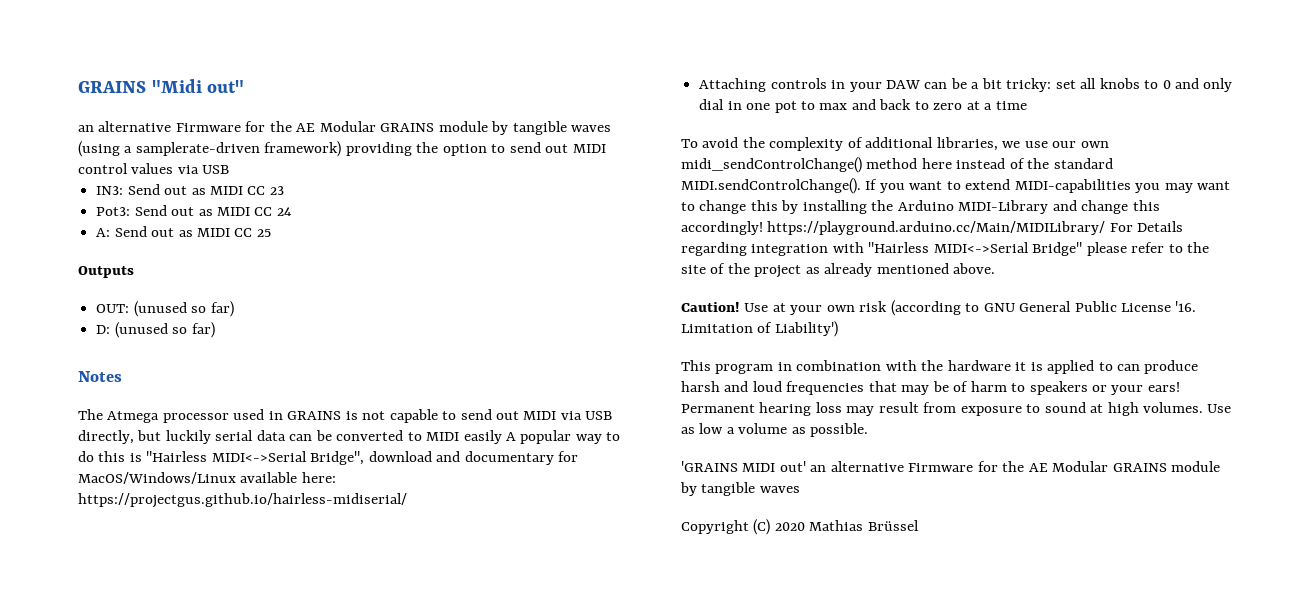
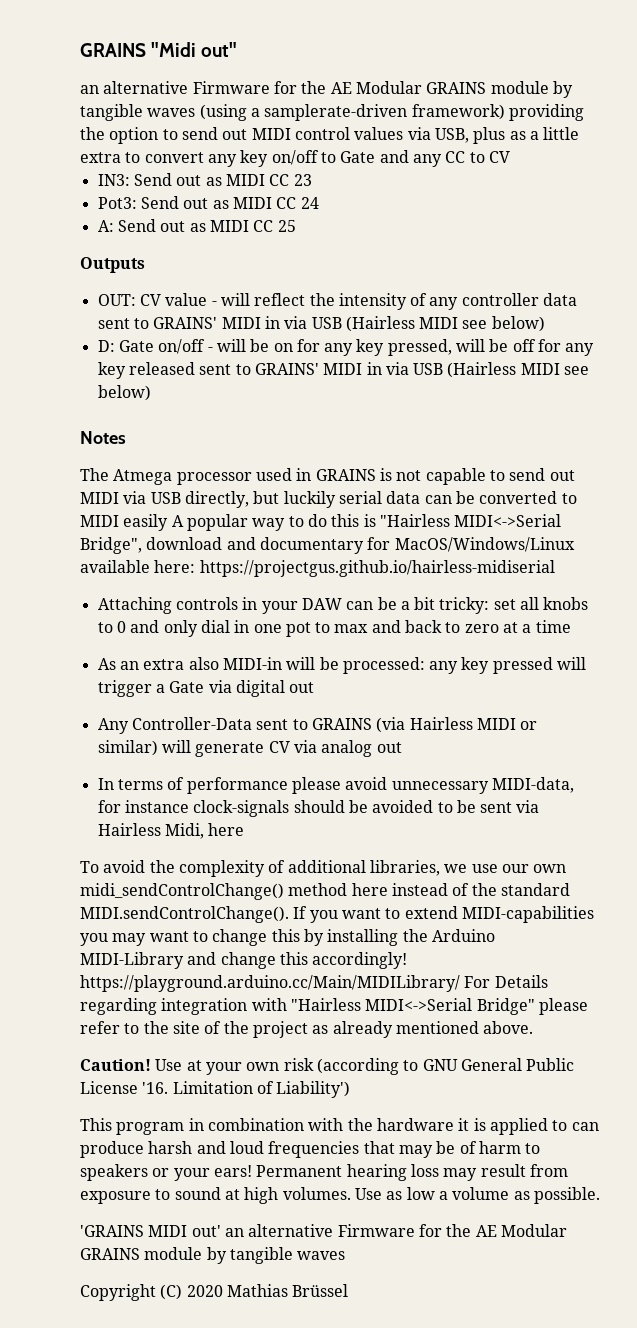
- an alternative Firmware for the AE Modular GRAINS module by tangible waves (using a samplerate-driven framework) providing the option to send out MIDI control values via USB
+ an alternative Firmware for the AE Modular GRAINS module by tangible waves (using a samplerate-driven framework) providing the option to send out MIDI control values via USB, plus as a little extra to convert any key on/off to Gate and any CC to CV
- OUT: (unused so far)
- D: (unused so far)
+ OUT: CV value - will reflect the intensity of any controller data sent to GRAINS' MIDI in via USB (Hairless MIDI see below)
+ D: Gate on/off - will be on for any key pressed, will be off for any key released sent to GRAINS' MIDI in via USB (Hairless MIDI see below)
- The Atmega processor used in GRAINS is not capable to send out MIDI via USB directly, but luckily serial data can be converted to MIDI easily A popular way to do this is "Hairless MIDI<->Serial Bridge", download and documentary for MacOS/Windows/Linux available here: https://projectgus.github.io/hairless-midiserial/
+ The Atmega processor used in GRAINS is not capable to send out MIDI via USB directly, but luckily serial data can be converted to MIDI easily A popular way to do this is "Hairless MIDI<->Serial Bridge", download and documentary for MacOS/Windows/Linux available here: https://projectgus.github.io/hairless-midiserial
+ As an extra also MIDI-in will be processed: any key pressed will trigger a Gate via digital out
+ Any Controller-Data sent to GRAINS (via Hairless MIDI or similar) will generate CV via analog out
+ In terms of performance please avoid unnecessary MIDI-data, for instance clock-signals should be avoided to be sent via Hairless Midi, here

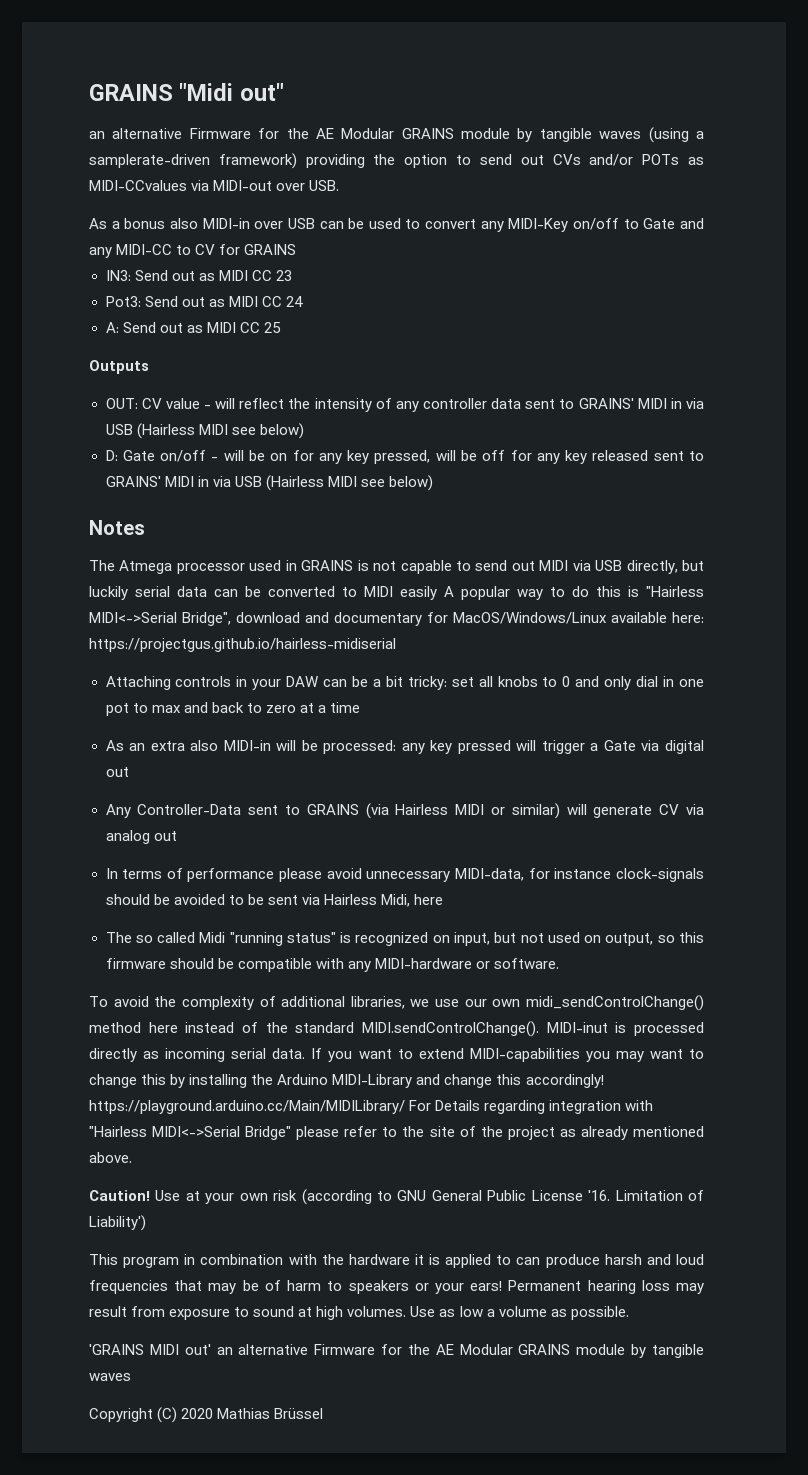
- an alternative Firmware for the AE Modular GRAINS module by tangible waves (using a samplerate-driven framework) providing the option to send out MIDI control values via USB, plus as a little extra to convert any key on/off to Gate and any CC to CV
+ an alternative Firmware for the AE Modular GRAINS module by tangible waves (using a samplerate-driven framework) providing the option to send out CVs and/or POTs as MIDI-CCvalues via MIDI-out over USB.
+ As a bonus also MIDI-in over USB can be used to convert any MIDI-Key on/off to Gate and any MIDI-CC to CV for GRAINS
+ The so called Midi "running status" is recognized on input, but not used on output, so this firmware should be compatible with any MIDI-hardware or software.
- To avoid the complexity of additional libraries, we use our own midi_sendControlChange() method here instead of the standard MIDI.sendControlChange(). If you want to extend MIDI-capabilities you may want to change this by installing the Arduino MIDI-Library and change this accordingly! https://playground.arduino.cc/Main/MIDILibrary/ For Details regarding integration with "Hairless MIDI<->Serial Bridge" please refer to the site of the project as already mentioned above.
+ To avoid the complexity of additional libraries, we use our own midi_sendControlChange() method here instead of the standard MIDI.sendControlChange(). MIDI-inut is processed directly as incoming serial data. If you want to extend MIDI-capabilities you may want to change this by installing the Arduino MIDI-Library and change this accordingly! https://playground.arduino.cc/Main/MIDILibrary/ For Details regarding integration with "Hairless MIDI<->Serial Bridge" please refer to the site of the project as already mentioned above.

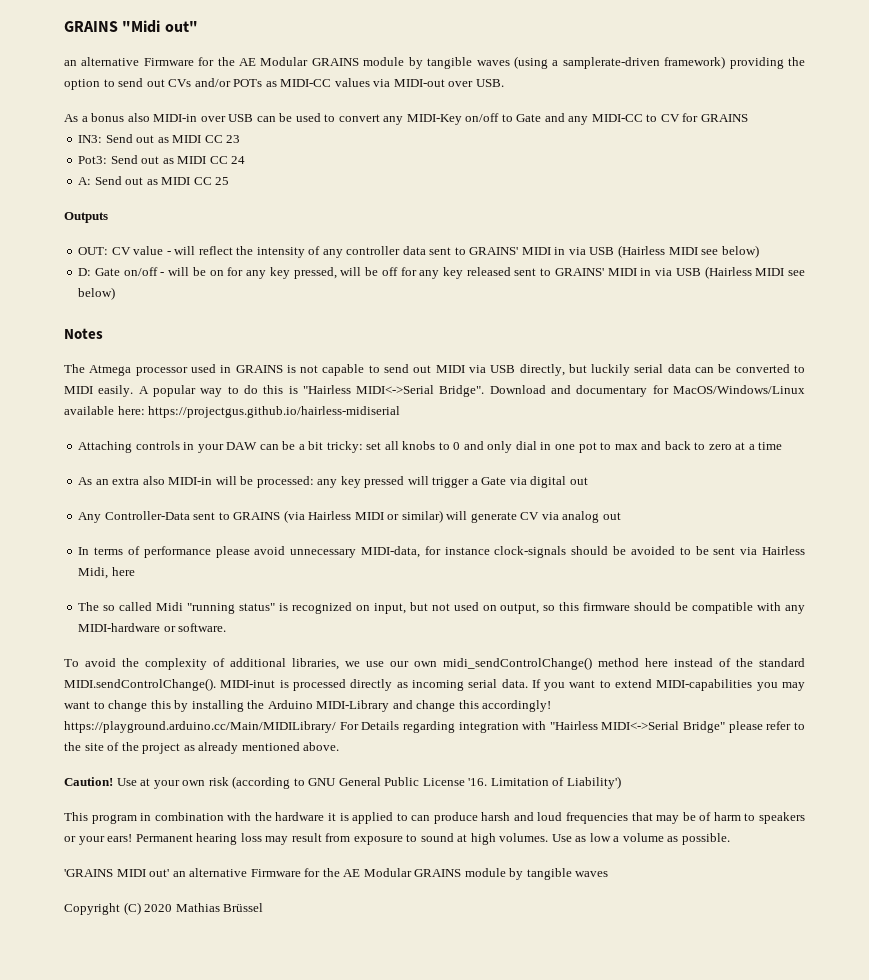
- an alternative Firmware for the AE Modular GRAINS module by tangible waves (using a samplerate-driven framework) providing the option to send out CVs and/or POTs as MIDI-CCvalues via MIDI-out over USB.
+ an alternative Firmware for the AE Modular GRAINS module by tangible waves (using a samplerate-driven framework) providing the option to send out CVs and/or POTs as MIDI-CC values via MIDI-out over USB.
- The Atmega processor used in GRAINS is not capable to send out MIDI via USB directly, but luckily serial data can be converted to MIDI easily A popular way to do this is "Hairless MIDI<->Serial Bridge", download and documentary for MacOS/Windows/Linux available here: https://projectgus.github.io/hairless-midiserial
+ The Atmega processor used in GRAINS is not capable to send out MIDI via USB directly, but luckily serial data can be converted to MIDI easily. A popular way to do this is "Hairless MIDI<->Serial Bridge". Download and documentary for MacOS/Windows/Linux available here: https://projectgus.github.io/hairless-midiserial

